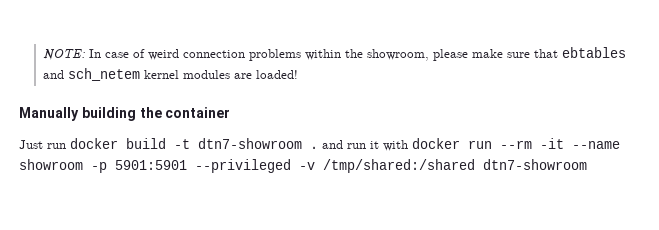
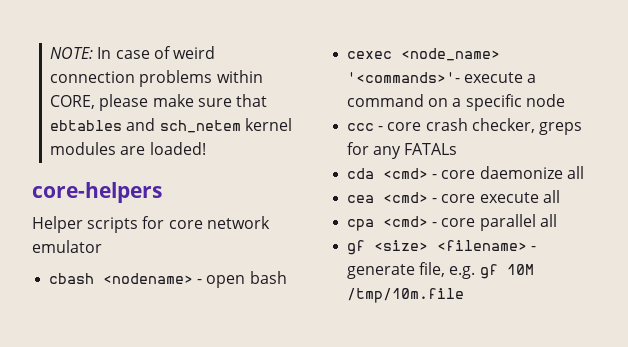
- NOTE: In case of weird connection problems within the showroom, please make sure that ebtables and sch_netem kernel modules are loaded!
+ NOTE: In case of weird connection problems within CORE, please make sure that ebtables and sch_netem kernel modules are loaded!
- Manually building the container
- Just run docker build -t dtn7-showroom . and run it with docker run --rm -it --name showroom -p 5901:5901 --privileged -v /tmp/shared:/shared dtn7-showroom
+ core-helpers
+ Helper scripts for core network emulator
+ cbash <nodename> - open bash
+ cexec <node_name> '<commands>'- execute a command on a specific node
+ ccc - core crash checker, greps for any FATALs
+ cda <cmd> - core daemonize all
+ cea <cmd> - core execute all
+ cpa <cmd> - core parallel all
+ gf <size> <filename> - generate file, e.g. gf 10M /tmp/10m.file

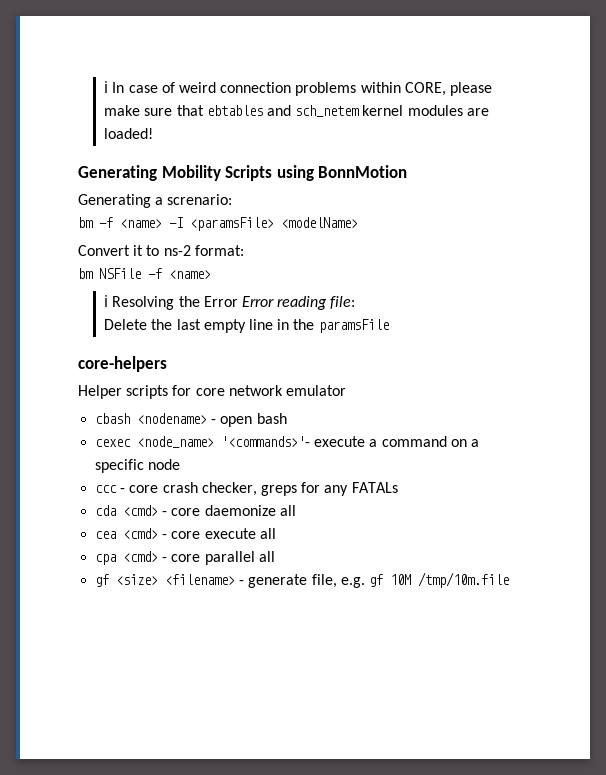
- NOTE: In case of weird connection problems within CORE, please make sure that ebtables and sch_netem kernel modules are loaded!
+ ℹ In case of weird connection problems within CORE, please make sure that ebtables and sch_netem kernel modules are loaded!
+ Generating Mobility Scripts using BonnMotion
+ Generating a screnario:
+ bm -f <name> -I <paramsFile> <modelName>
+ Convert it to ns-2 format:
+ bm NSFile -f <name>
+ ℹ Resolving the Error Error reading file:
+ Delete the last empty line in the paramsFile

